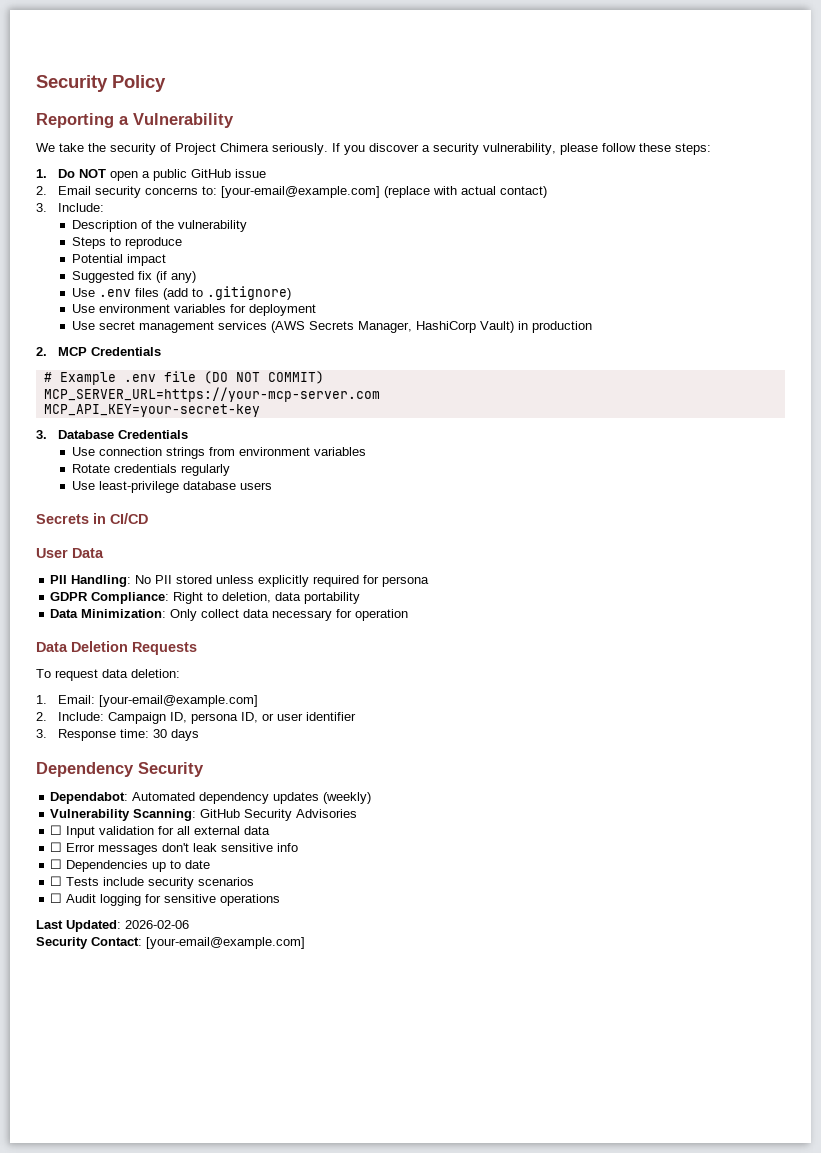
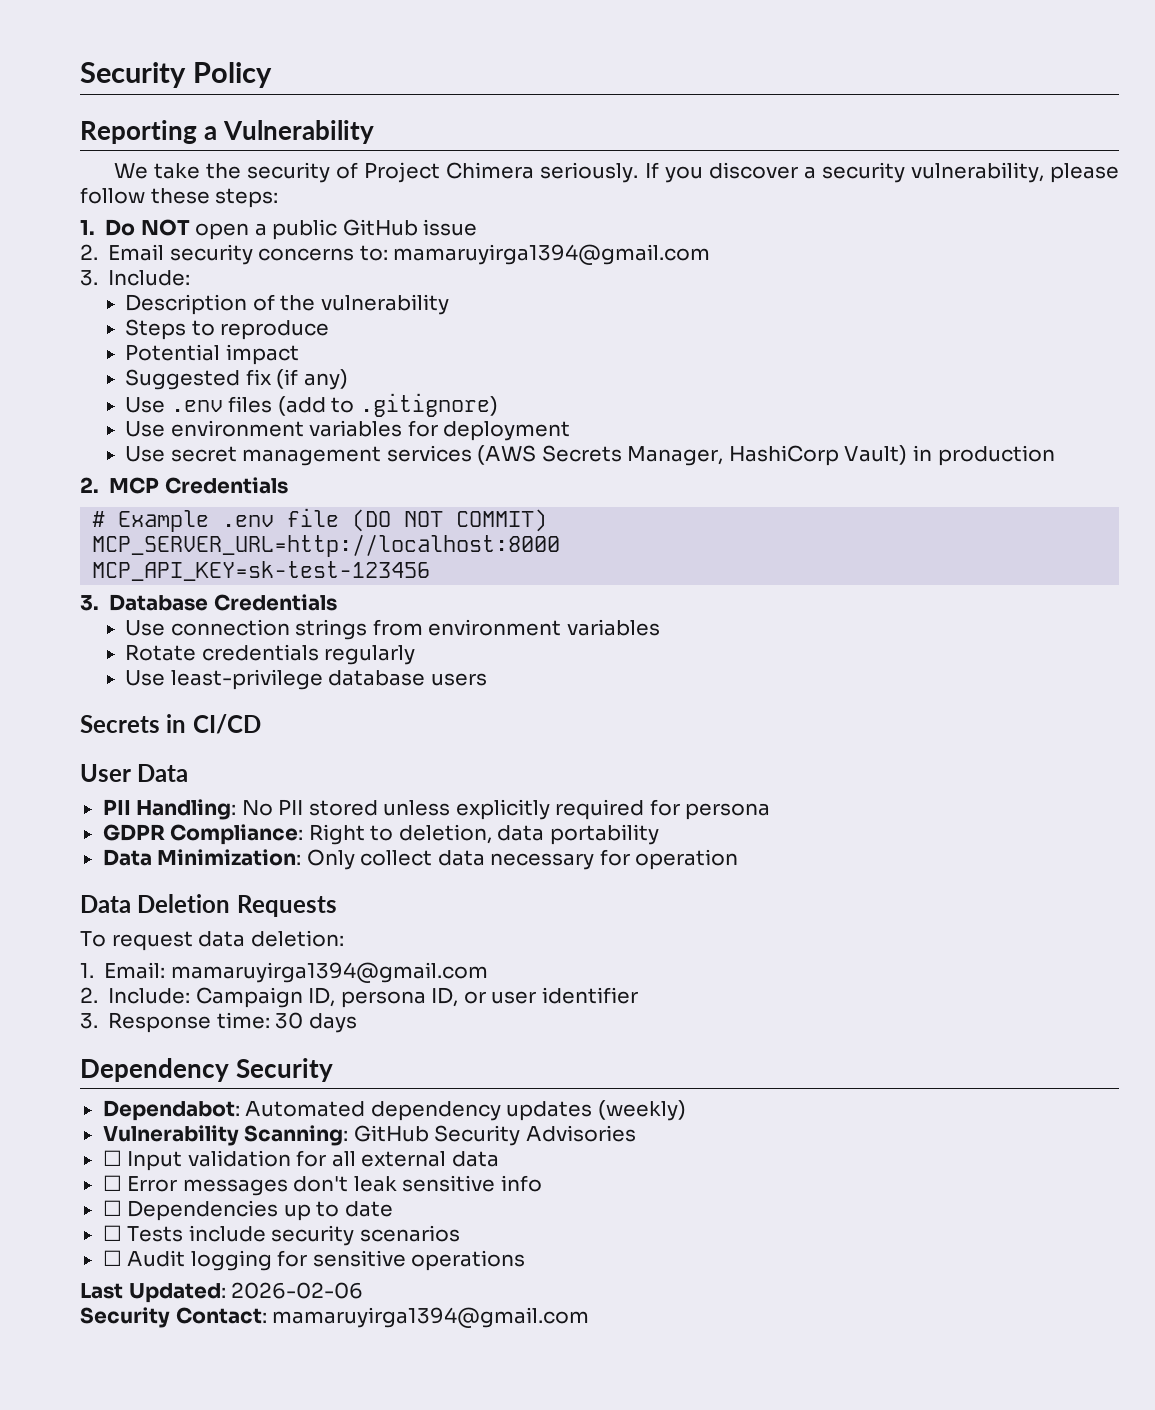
- 2. Email security concerns to: [your-email@example.com] (replace with actual contact)
+ 2. Email security concerns to: mamaruyirga1394@gmail.com
- MCP_SERVER_URL=https://your-mcp-server.com
- MCP_API_KEY=your-secret-key
+ MCP_SERVER_URL=http://localhost:8000
+ MCP_API_KEY=sk-test-123456
- 1. Email: [your-email@example.com]
+ 1. Email: mamaruyirga1394@gmail.com
- Security Contact: [your-email@example.com]
+ Security Contact: mamaruyirga1394@gmail.com

